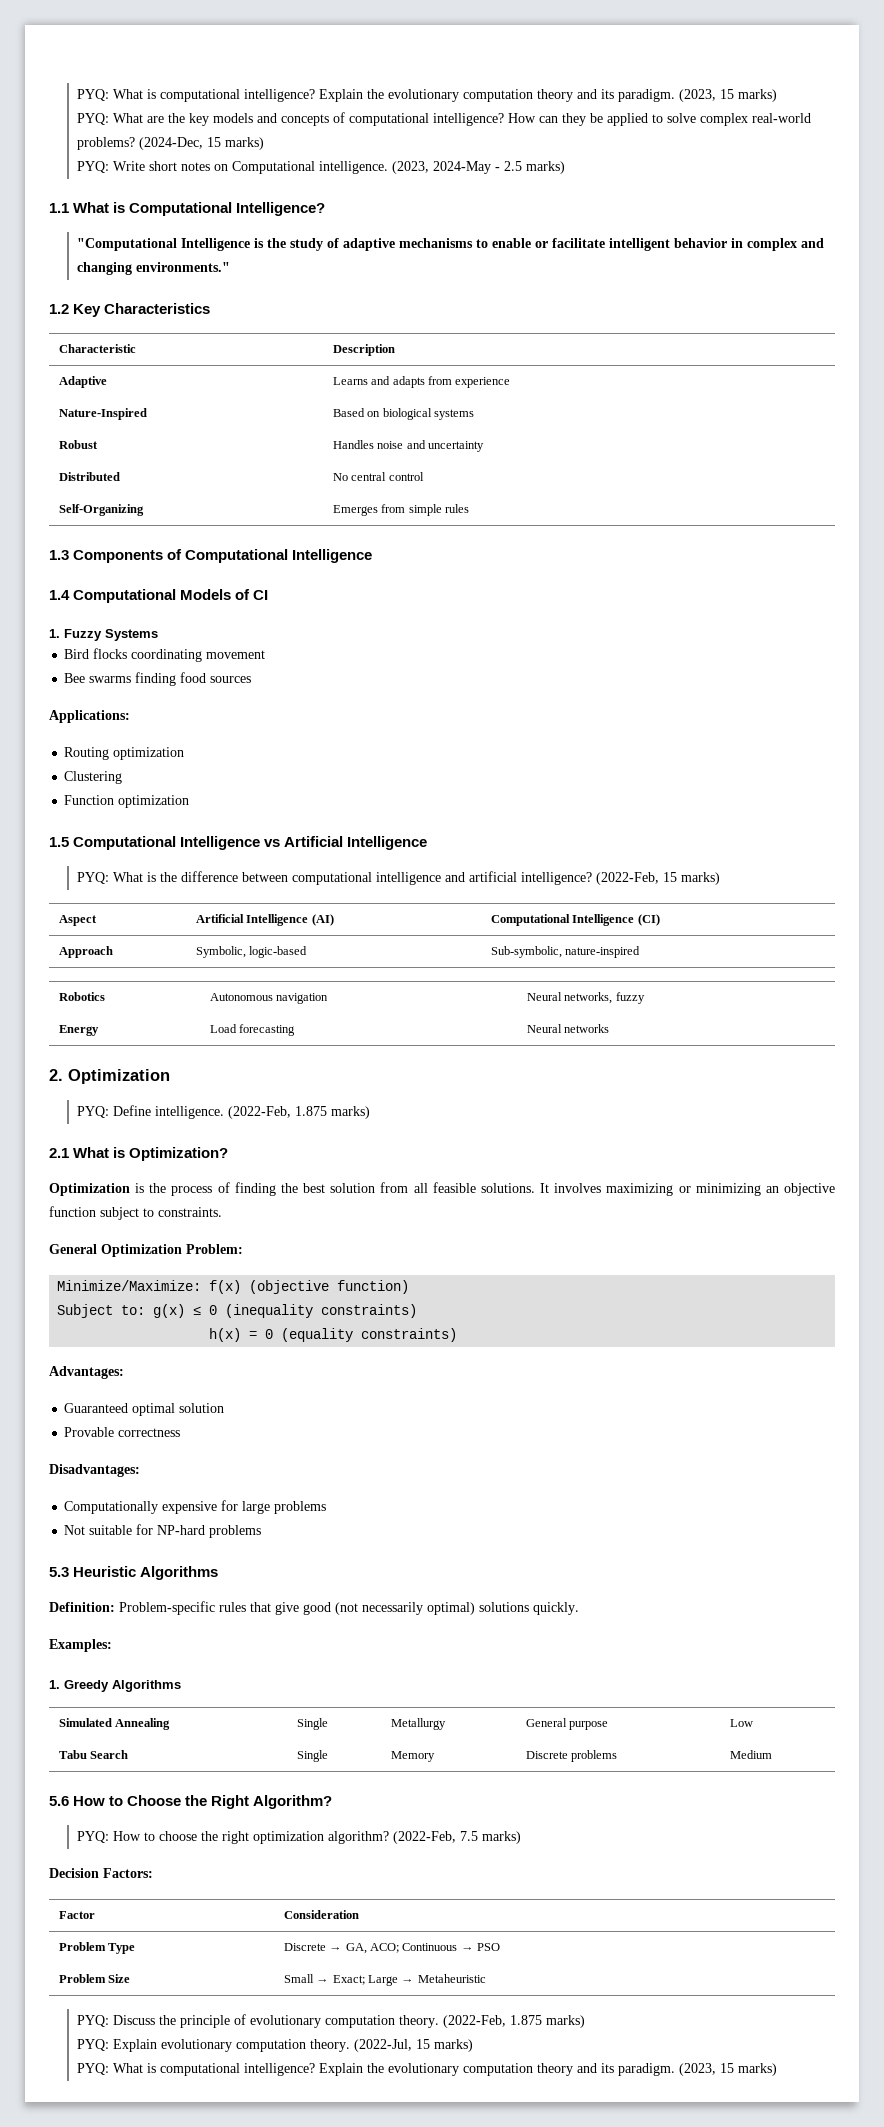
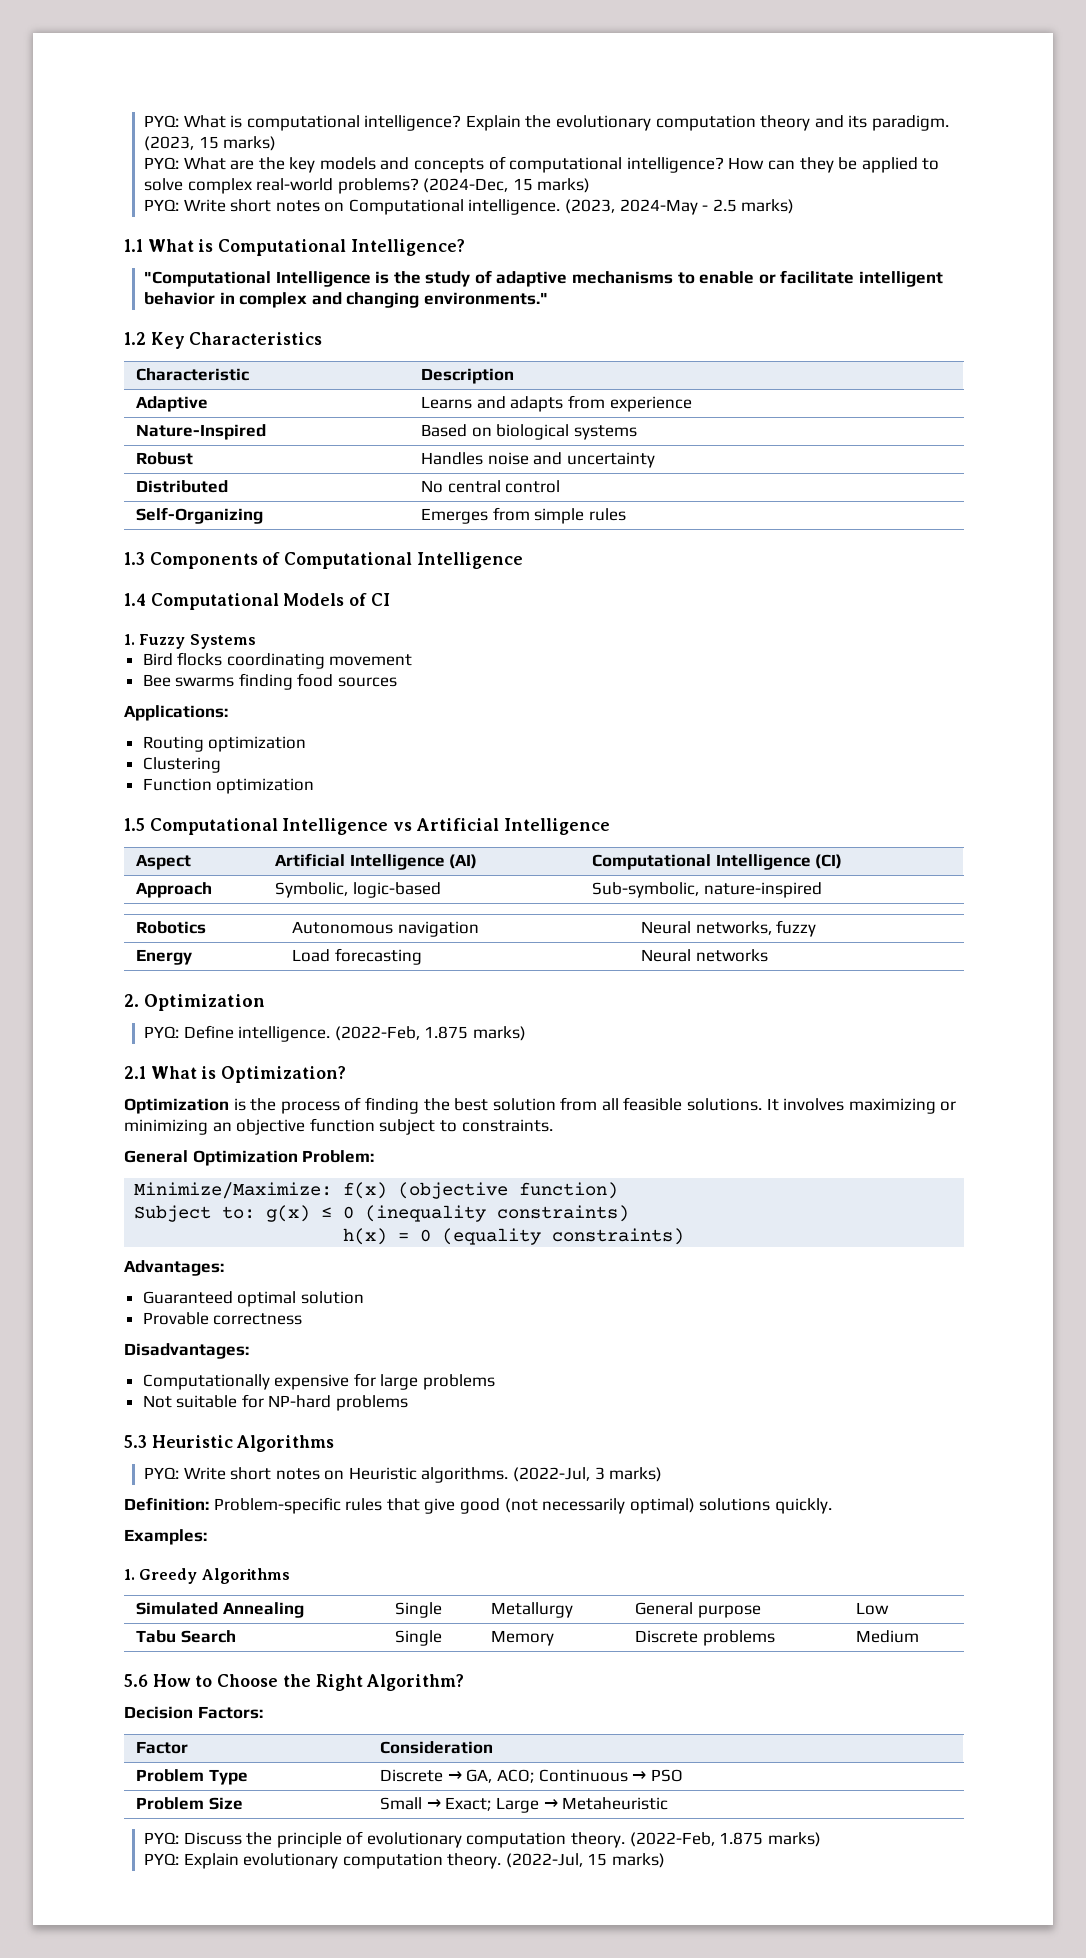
- PYQ: What is the difference between computational intelligence and artificial intelligence? (2022-Feb, 15 marks)
+ PYQ: Write short notes on Heuristic algorithms. (2022-Jul, 3 marks)
- PYQ: How to choose the right optimization algorithm? (2022-Feb, 7.5 marks)
  (2022-Jul, 15 marks)
- PYQ: What is computational intelligence? Explain the evolutionary computation theory and its paradigm. (2023, 15 marks)

